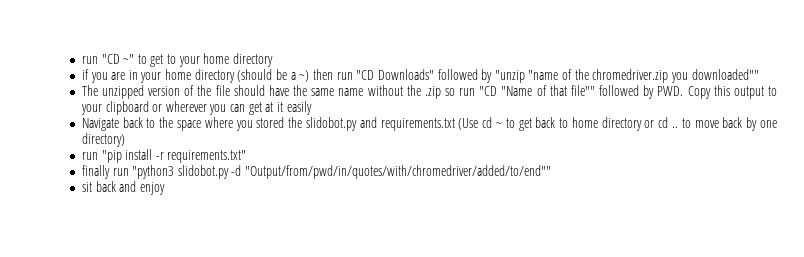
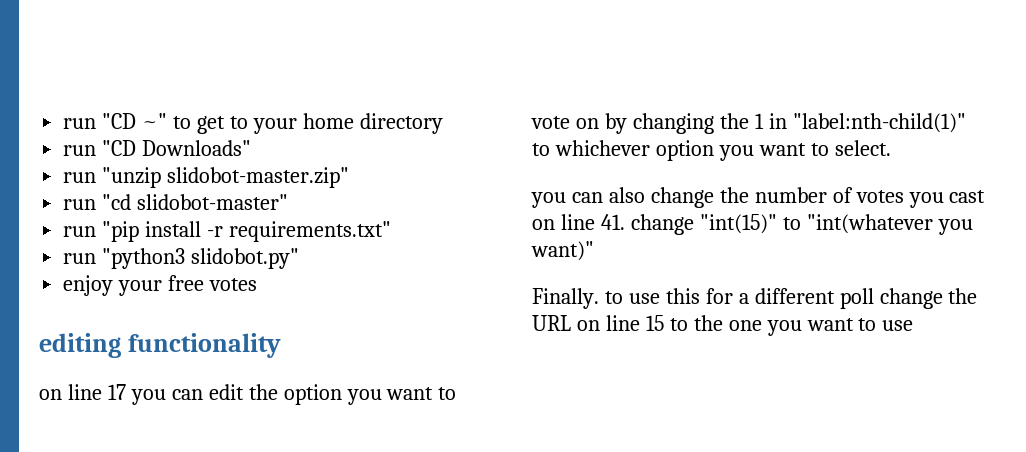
- if you are in your home directory (should be a ~) then run "CD Downloads" followed by "unzip "name of the chromedriver.zip you downloaded""
- The unzipped version of the file should have the same name without the .zip so run "CD "Name of that file"" followed by PWD. Copy this output to your clipboard or wherever you can get at it easily
- Navigate back to the space where you stored the slidobot.py and requirements.txt (Use cd ~ to get back to home directory or cd .. to move back by one directory)
+ run "CD Downloads"
+ run "unzip slidobot-master.zip"
+ run "cd slidobot-master"
- finally run "python3 slidobot.py -d "Output/from/pwd/in/quotes/with/chromedriver/added/to/end""
- sit back and enjoy
+ run "python3 slidobot.py"
+ enjoy your free votes
+ editing functionality
+ on line 17 you can edit the option you want to vote on by changing the 1 in "label:nth-child(1)" to whichever option you want to select.
+ you can also change the number of votes you cast on line 41. change "int(15)" to "int(whatever you want)"
+ Finally. to use this for a different poll change the URL on line 15 to the one you want to use

